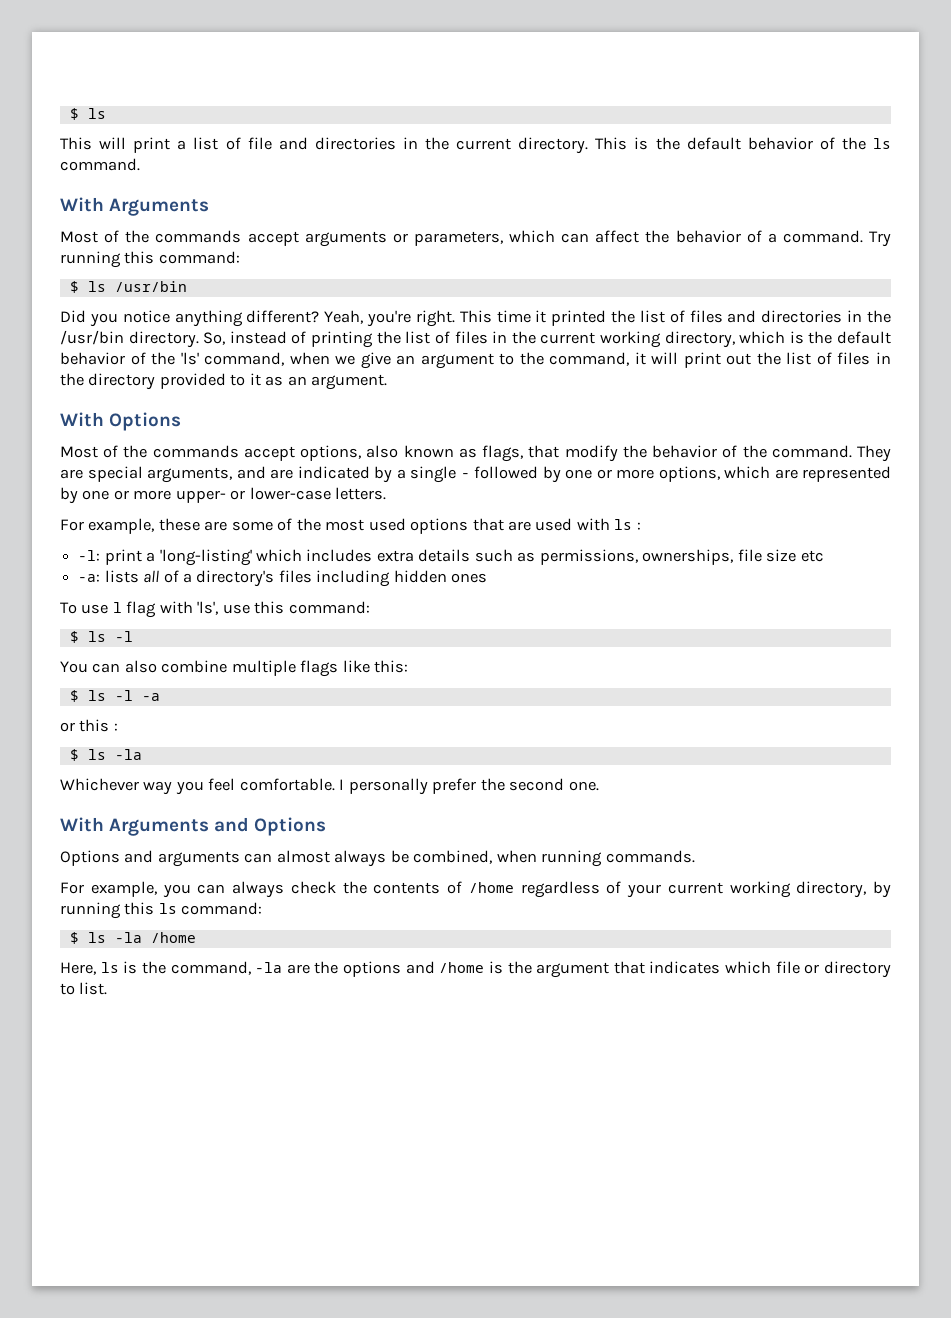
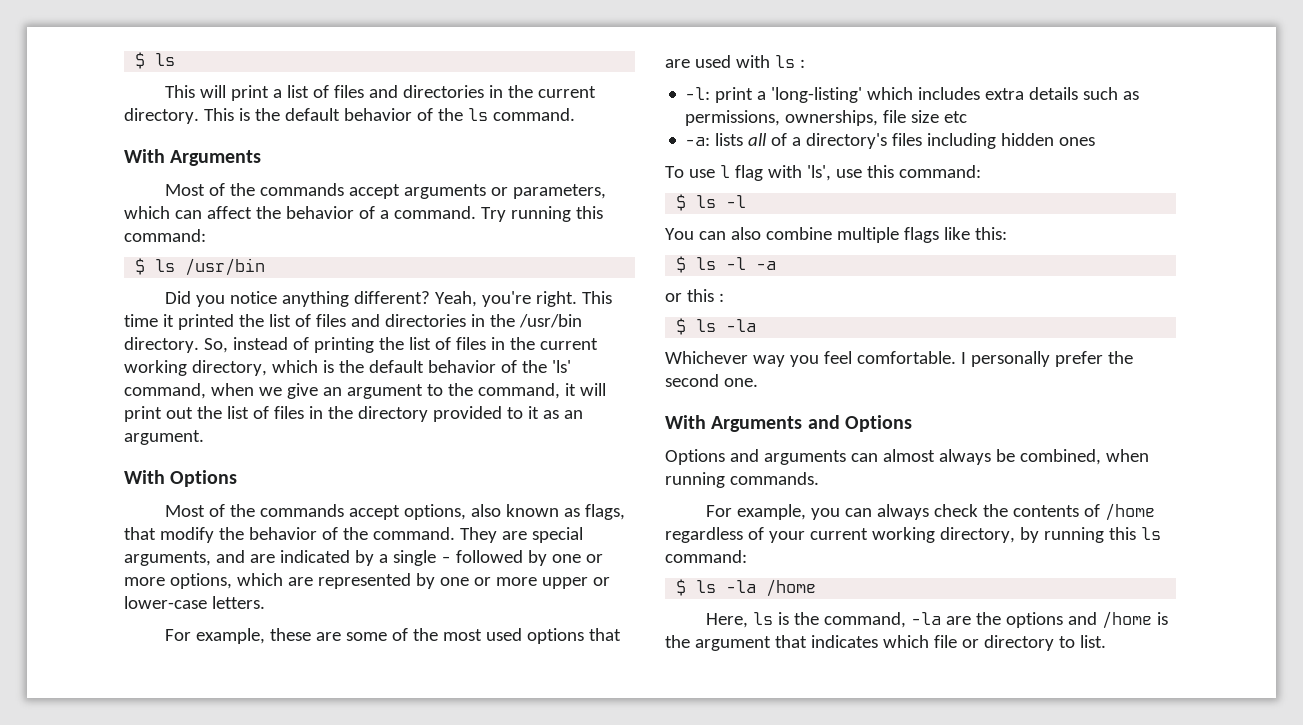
- This will print a list of file and directories in the current directory.
+ This will print a list of files and directories in the current directory.
- They are special arguments, and are indicated by a single - followed by one or more options, which are represented by one or more upper- or lower-case letters.
+ They are special arguments, and are indicated by a single - followed by one or more options, which are represented by one or more upper or lower-case letters.

